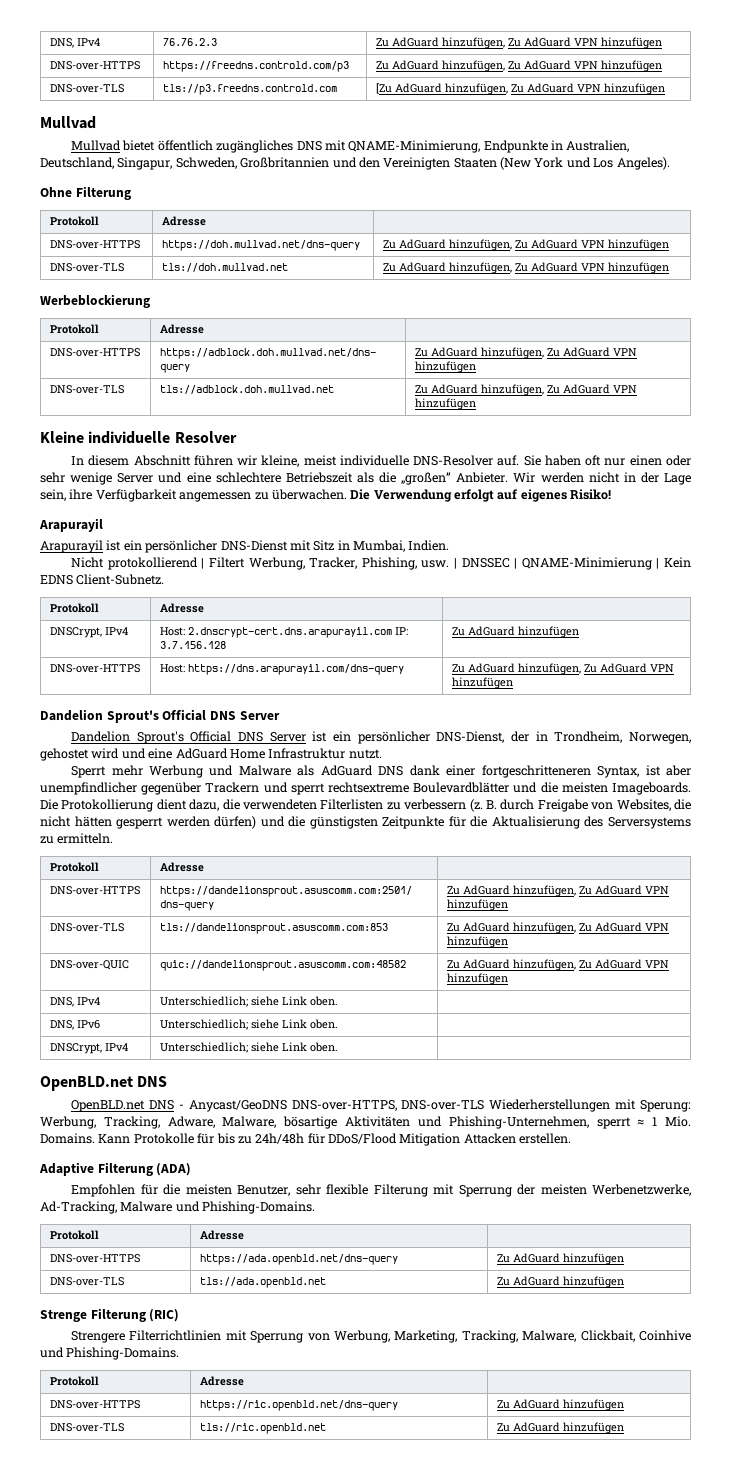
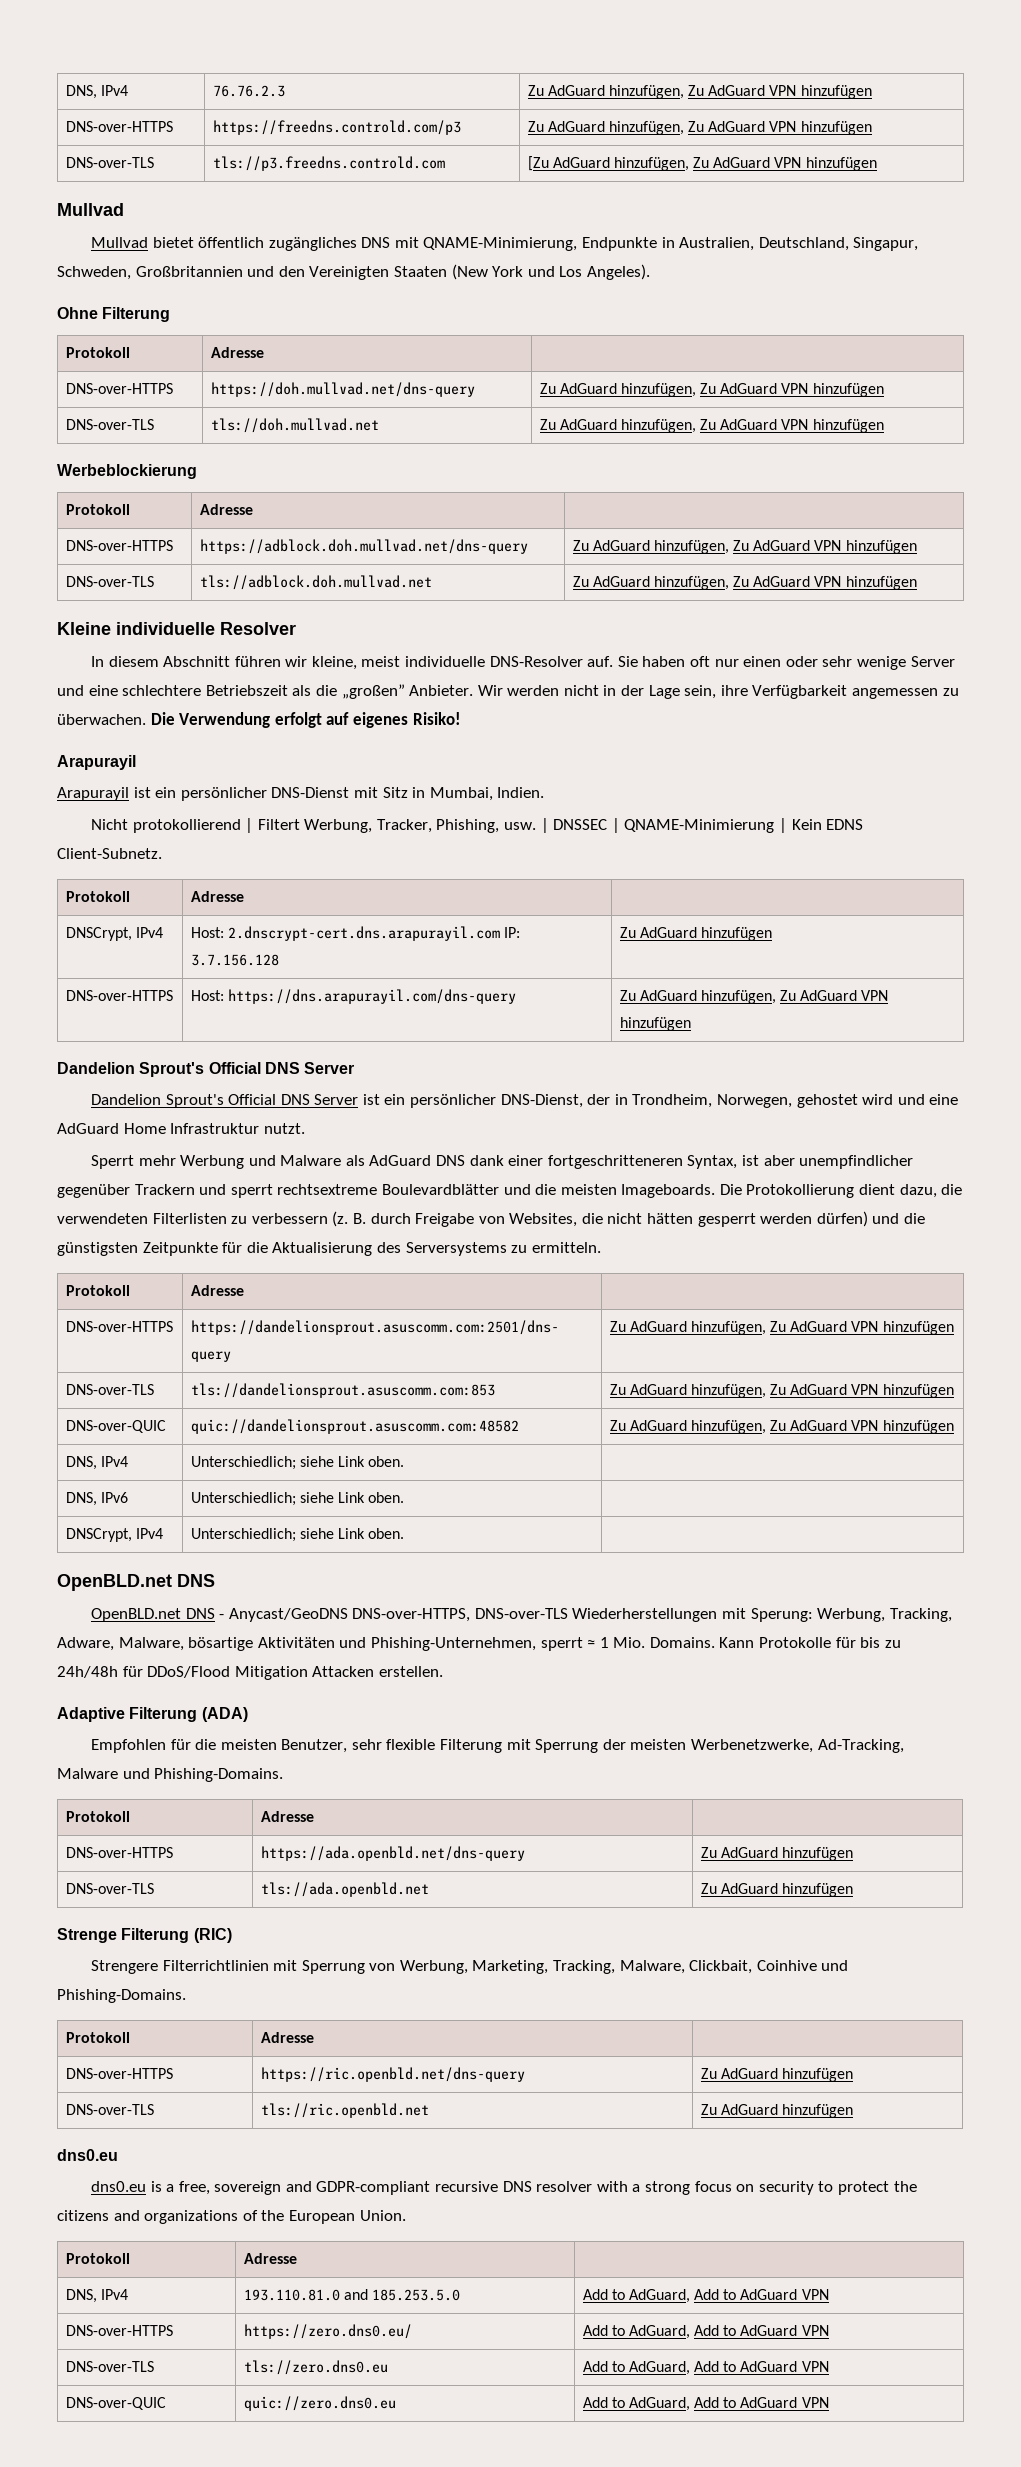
  DNS-over-TLS | tls://ric.openbld.net | Zu AdGuard hinzufügen
+ dns0.eu
+ dns0.eu is a free, sovereign and GDPR-compliant recursive DNS resolver with a strong focus on security to protect the citizens and organizations of the European Union.
+ Protokoll | Adresse |
+ DNS, IPv4 | 193.110.81.0 and 185.253.5.0 | Add to AdGuard, Add to AdGuard VPN
+ DNS-over-HTTPS | https://zero.dns0.eu/ | Add to AdGuard, Add to AdGuard VPN
+ DNS-over-TLS | tls://zero.dns0.eu | Add to AdGuard, Add to AdGuard VPN
+ DNS-over-QUIC | quic://zero.dns0.eu | Add to AdGuard, Add to AdGuard VPN

